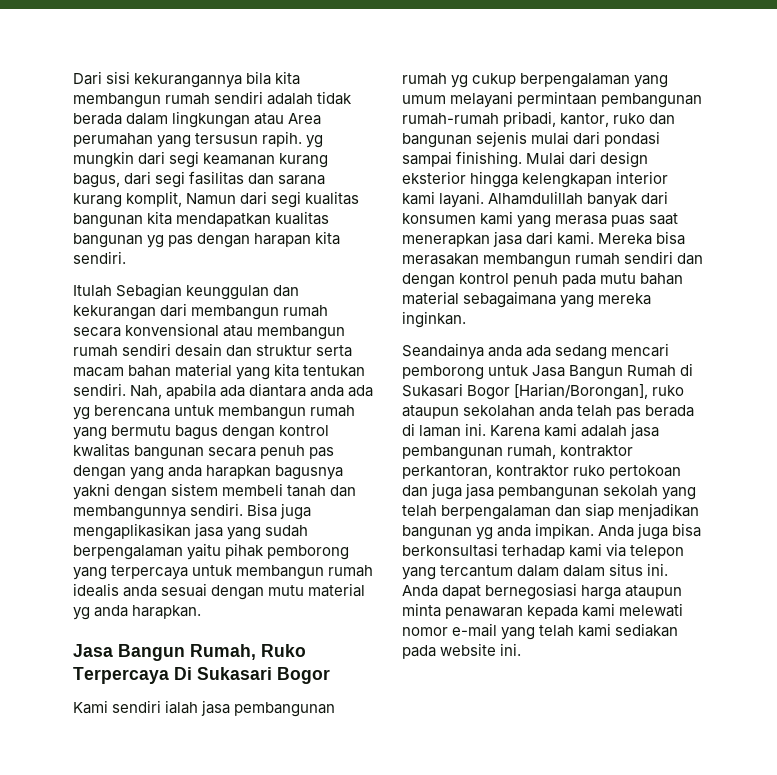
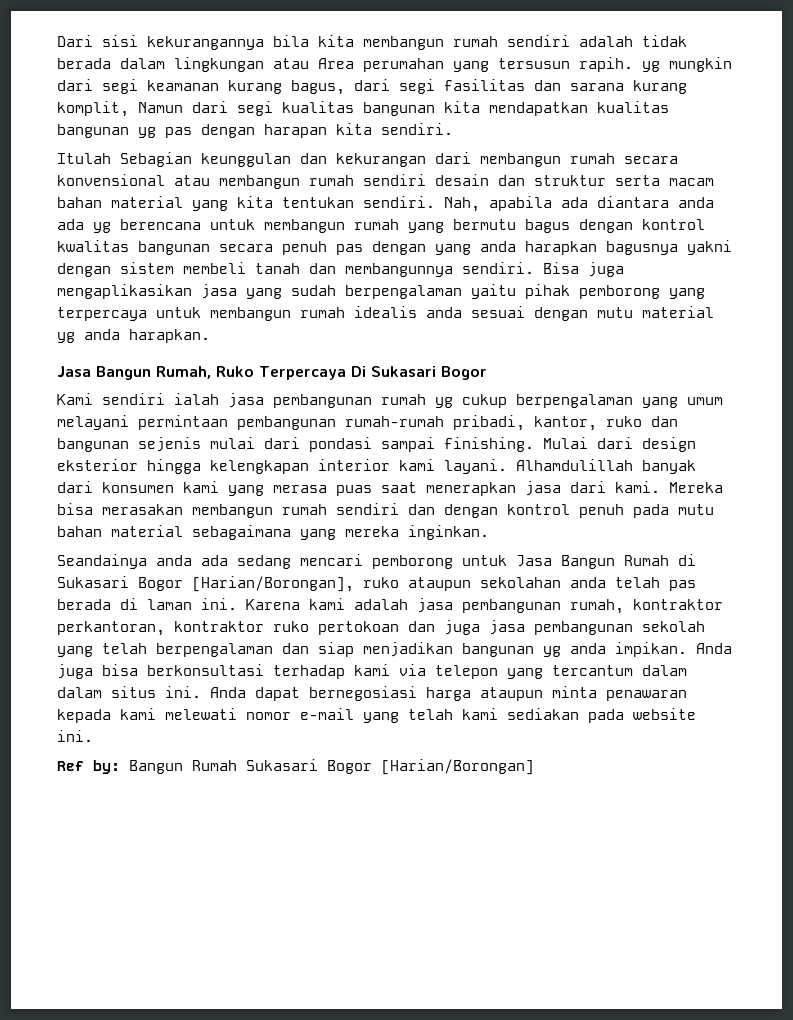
+ Ref by: Bangun Rumah Sukasari Bogor [Harian/Borongan]

